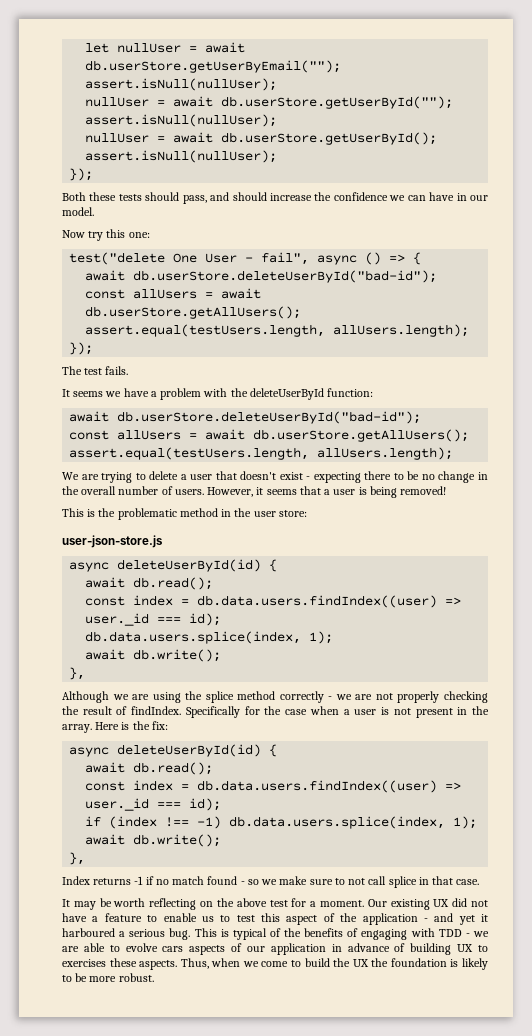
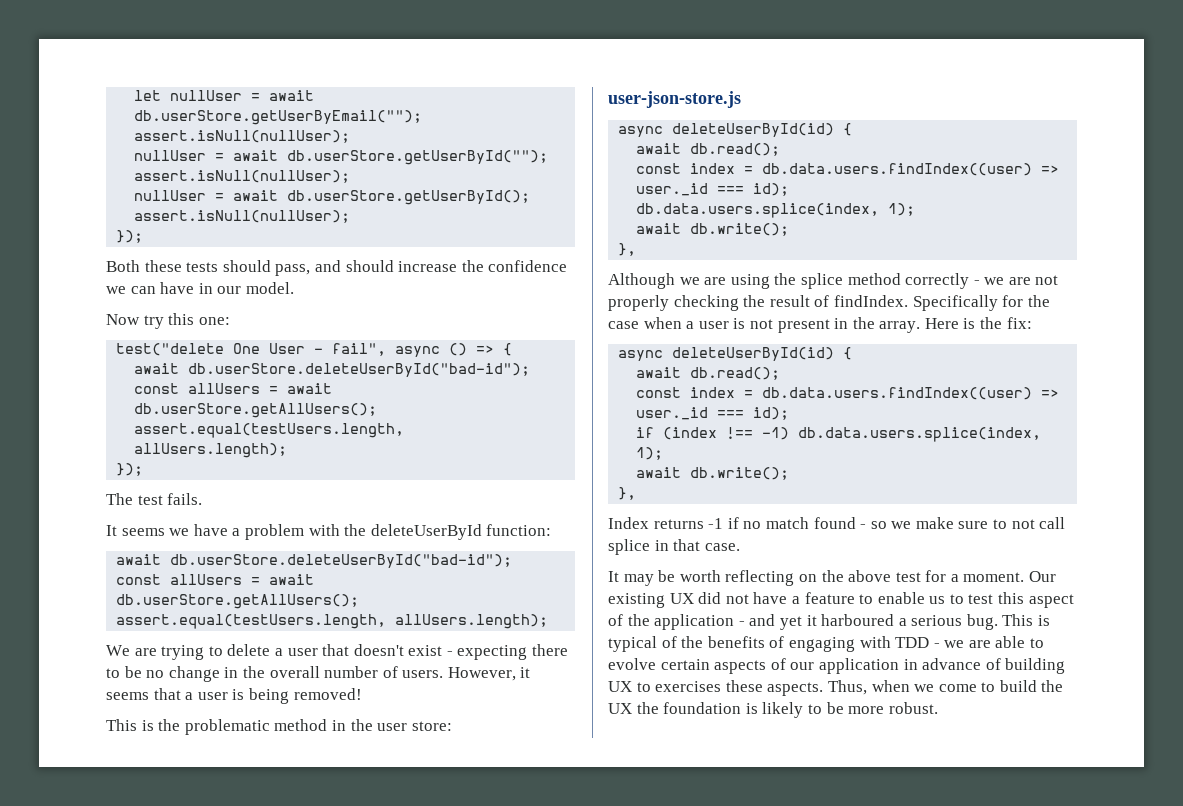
- This is typical of the benefits of engaging with TDD - we are able to evolve cars aspects of our application in advance of building UX to exercises these aspects.
+ This is typical of the benefits of engaging with TDD - we are able to evolve certain aspects of our application in advance of building UX to exercises these aspects.

